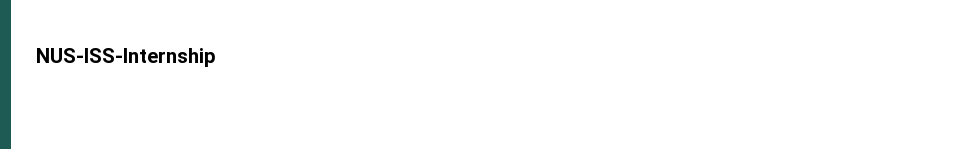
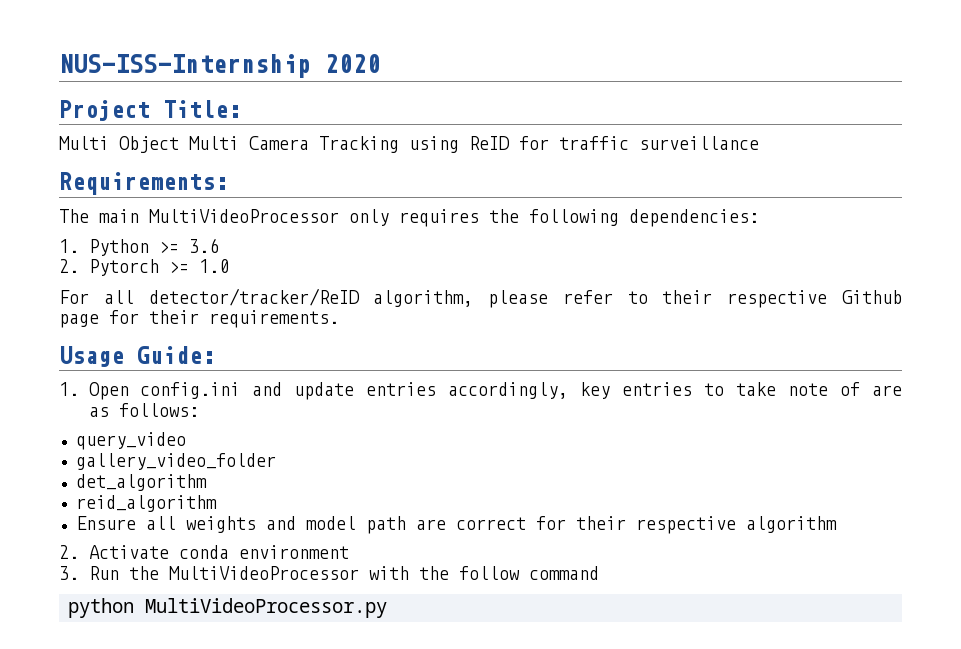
- NUS-ISS-Internship
+ NUS-ISS-Internship 2020
+ Project Title:
+ Multi Object Multi Camera Tracking using ReID for traffic surveillance
+ Requirements:
+ The main MultiVideoProcessor only requires the following dependencies:
+ 1. Python >= 3.6
+ 2. Pytorch >= 1.0
+ For all detector/tracker/ReID algorithm, please refer to their respective Github page for their requirements.
+ Usage Guide:
+ 1. Open config.ini and update entries accordingly, key entries to take note of are as follows:
+ query_video
+ gallery_video_folder
+ det_algorithm
+ reid_algorithm
+ Ensure all weights and model path are correct for their respective algorithm
+ 2. Activate conda environment
+ 3. Run the MultiVideoProcessor with the follow command
+ python MultiVideoProcessor.py

